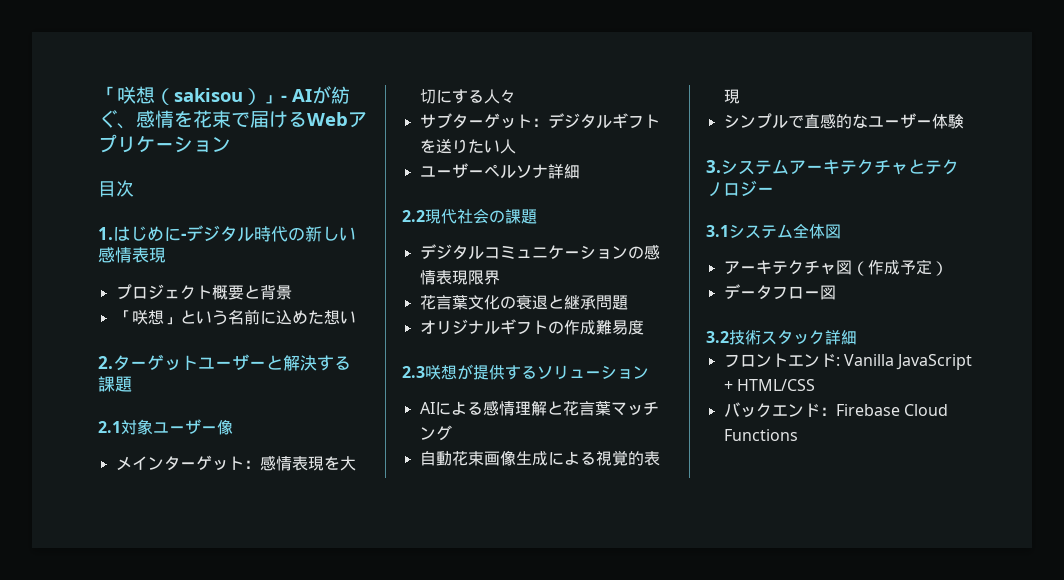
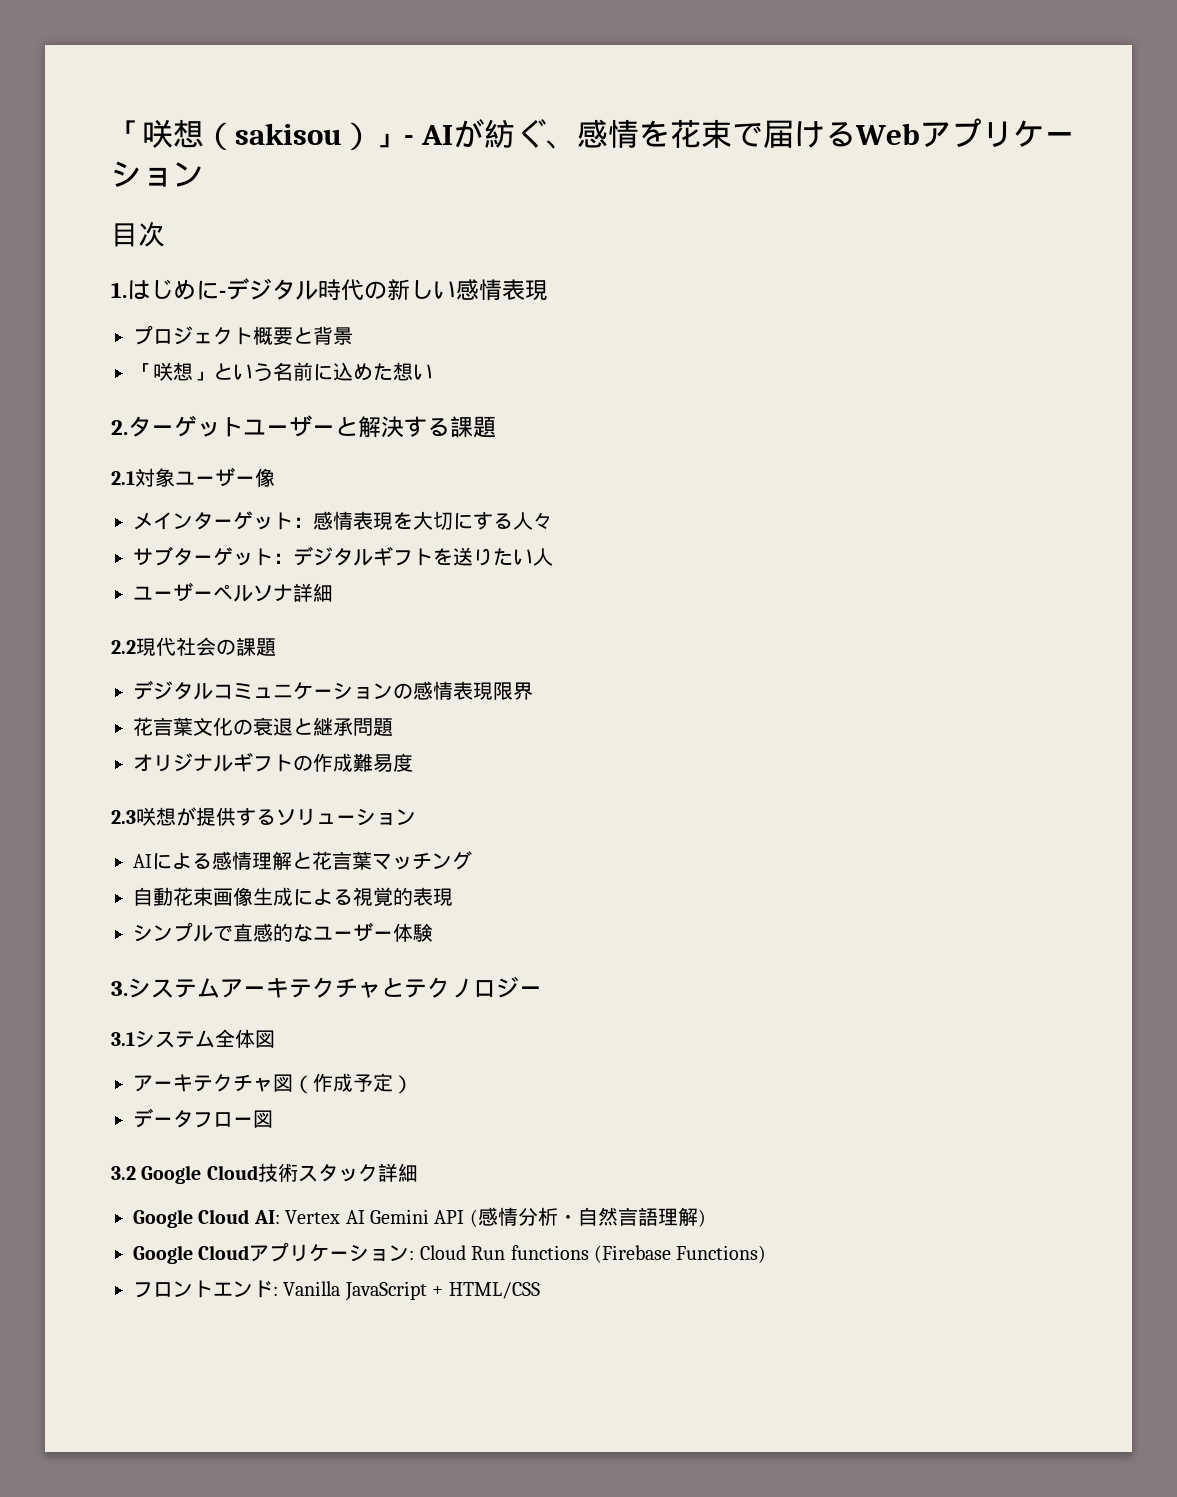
- 3.2技術スタック詳細
+ 3.2 Google Cloud技術スタック詳細
+ Google Cloud AI: Vertex AI Gemini API (感情分析・自然言語理解)
+ Google Cloudアプリケーション: Cloud Run functions (Firebase Functions)
- バックエンド：Firebase Cloud Functions

